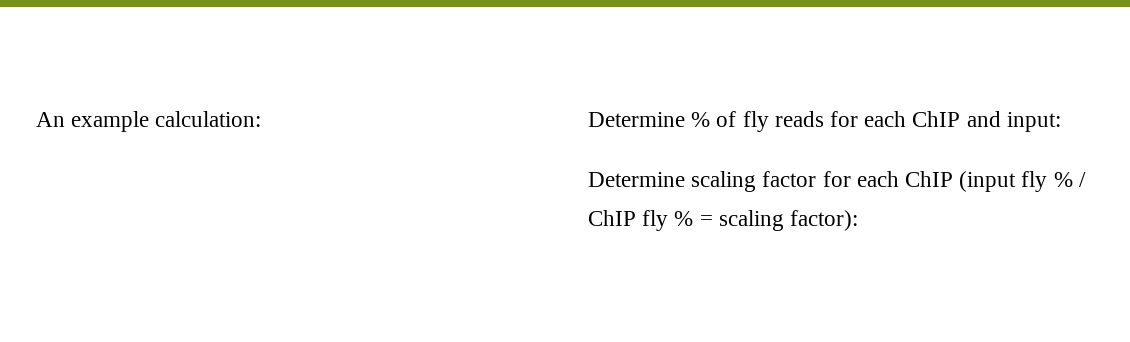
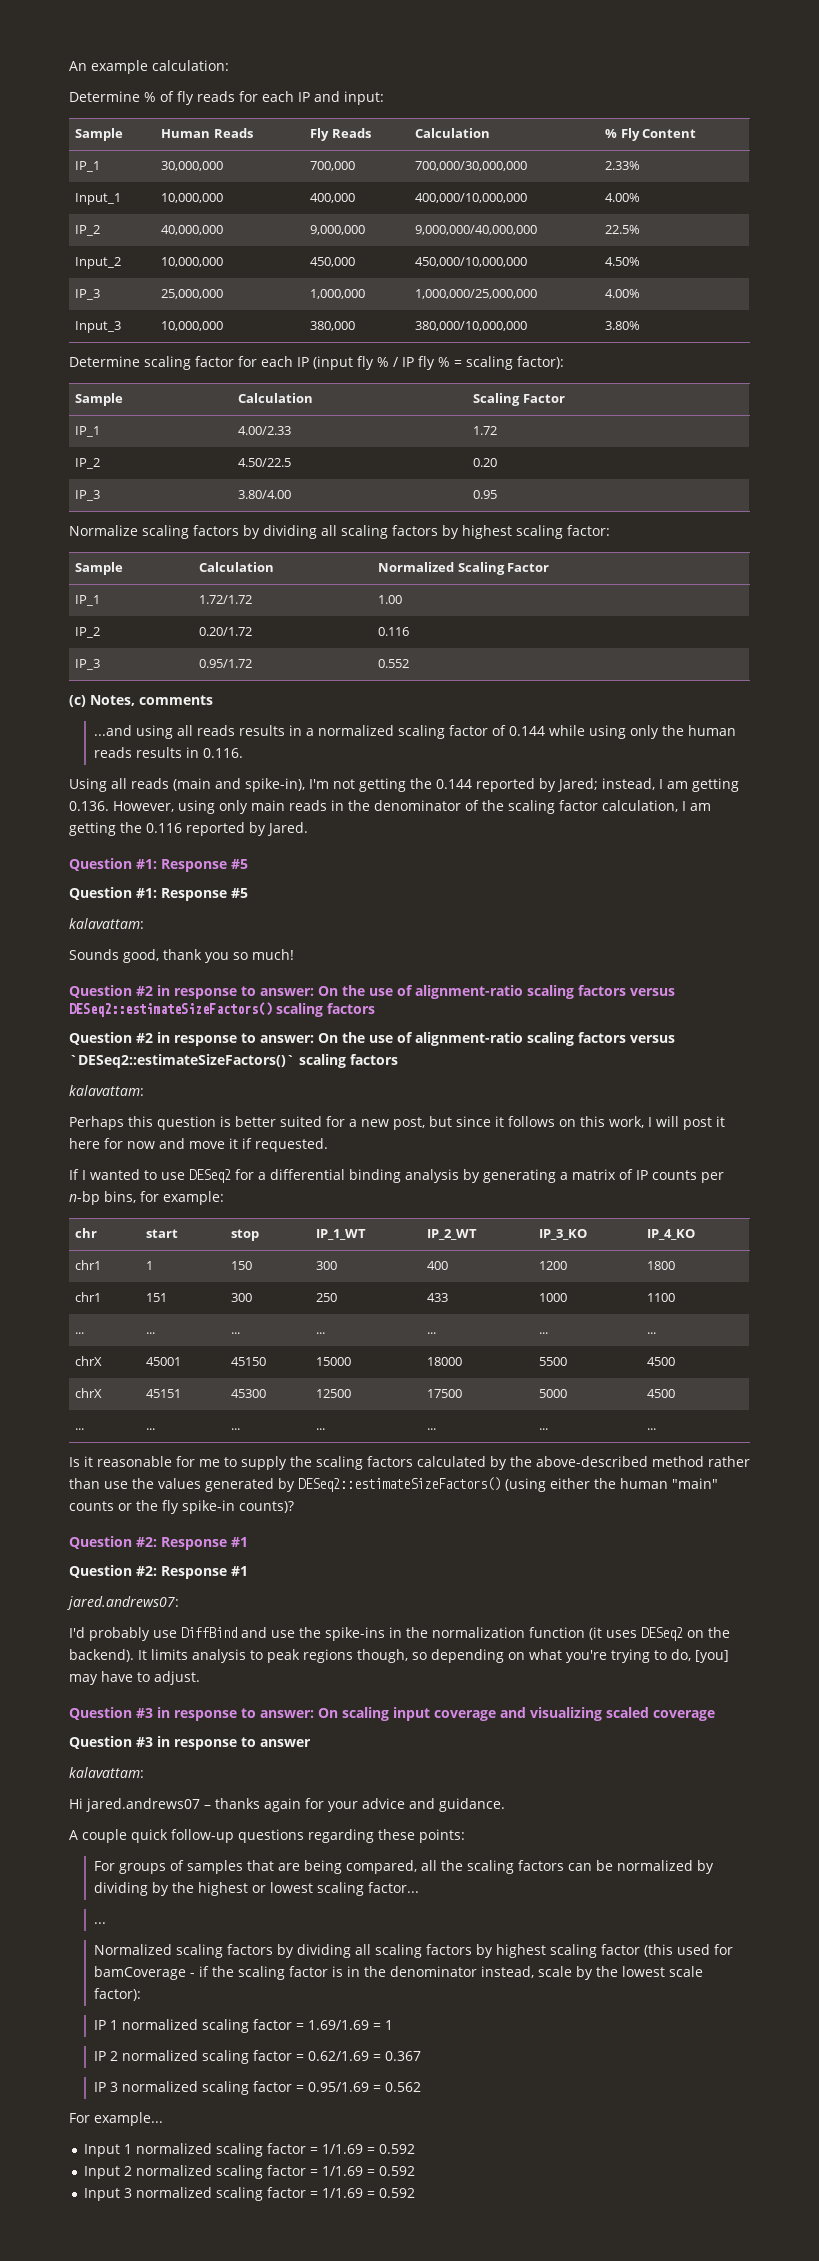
- Determine % of fly reads for each ChIP and input:
+ Determine % of fly reads for each IP and input:
+ Sample | Human Reads | Fly Reads | Calculation | % Fly Content
+ IP_1 | 30,000,000 | 700,000 | 700,000/30,000,000 | 2.33%
+ Input_1 | 10,000,000 | 400,000 | 400,000/10,000,000 | 4.00%
+ IP_2 | 40,000,000 | 9,000,000 | 9,000,000/40,000,000 | 22.5%
+ Input_2 | 10,000,000 | 450,000 | 450,000/10,000,000 | 4.50%
+ IP_3 | 25,000,000 | 1,000,000 | 1,000,000/25,000,000 | 4.00%
+ Input_3 | 10,000,000 | 380,000 | 380,000/10,000,000 | 3.80%
- Determine scaling factor for each ChIP (input fly % / ChIP fly % = scaling factor):
+ Determine scaling factor for each IP (input fly % / IP fly % = scaling factor):
+ Sample | Calculation | Scaling Factor
+ IP_1 | 4.00/2.33 | 1.72
+ IP_2 | 4.50/22.5 | 0.20
+ IP_3 | 3.80/4.00 | 0.95
+ Normalize scaling factors by dividing all scaling factors by highest scaling factor:
+ Sample | Calculation | Normalized Scaling Factor
+ IP_1 | 1.72/1.72 | 1.00
+ IP_2 | 0.20/1.72 | 0.116
+ IP_3 | 0.95/1.72 | 0.552
+ (c) Notes, comments
+ ...and using all reads results in a normalized scaling factor of 0.144 while using only the human reads results in 0.116.
+ Using all reads (main and spike-in), I'm not getting the 0.144 reported by Jared; instead, I am getting 0.136. However, using only main reads in the denominator of the scaling factor calculation, I am getting the 0.116 reported by Jared.
+ Question #1: Response #5
+ Question #1: Response #5
+ kalavattam:
+ Sounds good, thank you so much!
+ Question #2 in response to answer: On the use of alignment-ratio scaling factors versus DESeq2::estimateSizeFactors() scaling factors
+ Question #2 in response to answer: On the use of alignment-ratio scaling factors versus `DESeq2::estimateSizeFactors()` scaling factors
+ kalavattam:
+ Perhaps this question is better suited for a new post, but since it follows on this work, I will post it here for now and move it if requested.
+ If I wanted to use DESeq2 for a differential binding analysis by generating a matrix of IP counts per n-bp bins, for example:
+ chr | start | stop | IP_1_WT | IP_2_WT | IP_3_KO | IP_4_KO
+ chr1 | 1 | 150 | 300 | 400 | 1200 | 1800
+ chr1 | 151 | 300 | 250 | 433 | 1000 | 1100
+ ... | ... | ... | ... | ... | ... | ...
+ chrX | 45001 | 45150 | 15000 | 18000 | 5500 | 4500
+ chrX | 45151 | 45300 | 12500 | 17500 | 5000 | 4500
+ ... | ... | ... | ... | ... | ... | ...
+ Is it reasonable for me to supply the scaling factors calculated by the above-described method rather than use the values generated by DESeq2::estimateSizeFactors() (using either the human "main" counts or the fly spike-in counts)?
+ Question #2: Response #1
+ Question #2: Response #1
+ jared.andrews07:
+ I'd probably use DiffBind and use the spike-ins in the normalization function (it uses DESeq2 on the backend). It limits analysis to peak regions though, so depending on what you're trying to do, [you] may have to adjust.
+ Question #3 in response to answer: On scaling input coverage and visualizing scaled coverage
+ Question #3 in response to answer
+ kalavattam:
+ Hi jared.andrews07 – thanks again for your advice and guidance.
+ A couple quick follow-up questions regarding these points:
+ For groups of samples that are being compared, all the scaling factors can be normalized by dividing by the highest or lowest scaling factor...
+ ...
+ Normalized scaling factors by dividing all scaling factors by highest scaling factor (this used for bamCoverage - if the scaling factor is in the denominator instead, scale by the lowest scale factor):
+ IP 1 normalized scaling factor = 1.69/1.69 = 1
+ IP 2 normalized scaling factor = 0.62/1.69 = 0.367
+ IP 3 normalized scaling factor = 0.95/1.69 = 0.562
+ For example...
+ Input 1 normalized scaling factor = 1/1.69 = 0.592
+ Input 2 normalized scaling factor = 1/1.69 = 0.592
+ Input 3 normalized scaling factor = 1/1.69 = 0.592

